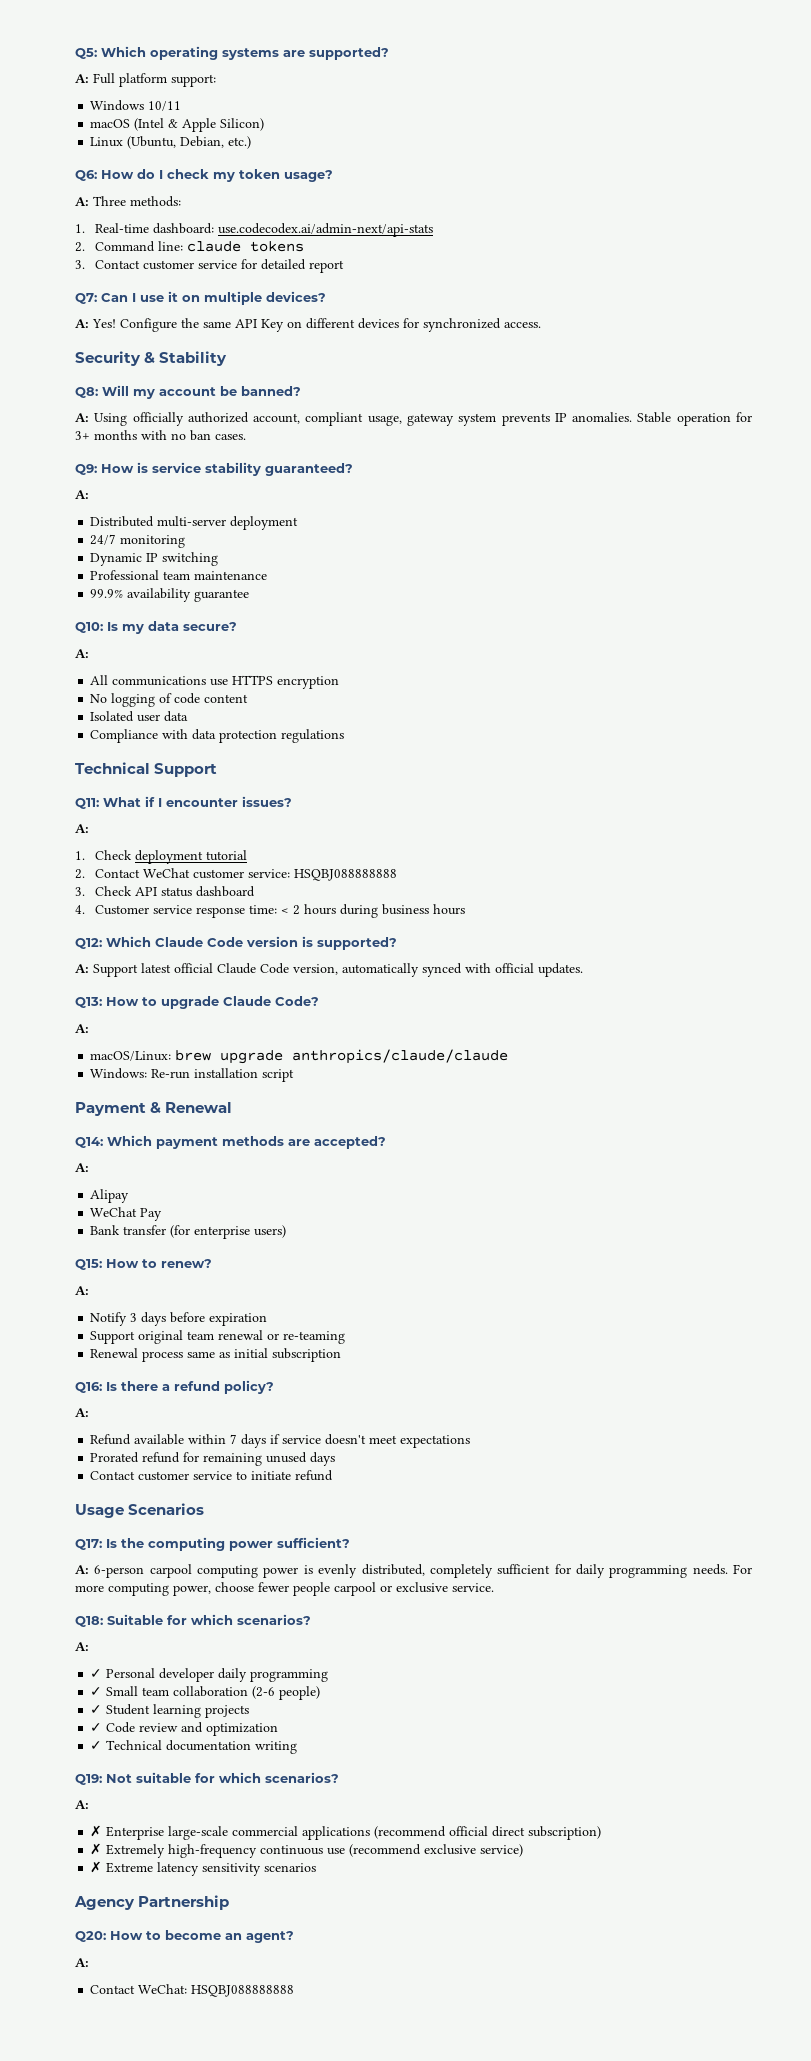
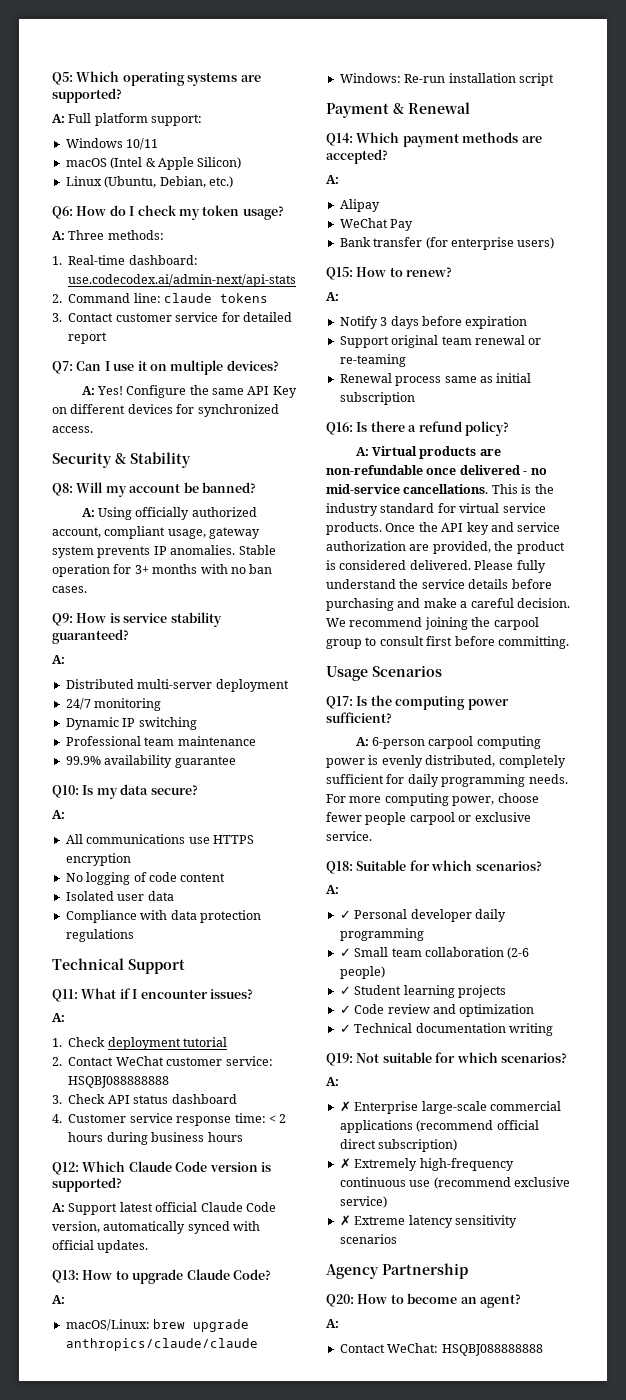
  Q16: Is there a refund policy?
- A:
- Refund available within 7 days if service doesn't meet expectations
- Prorated refund for remaining unused days
- Contact customer service to initiate refund
+ A: Virtual products are non-refundable once delivered - no mid-service cancellations. This is the industry standard for virtual service products. Once the API key and service authorization are provided, the product is considered delivered. Please fully understand the service details before purchasing and make a careful decision. We recommend joining the carpool group to consult first before committing.

